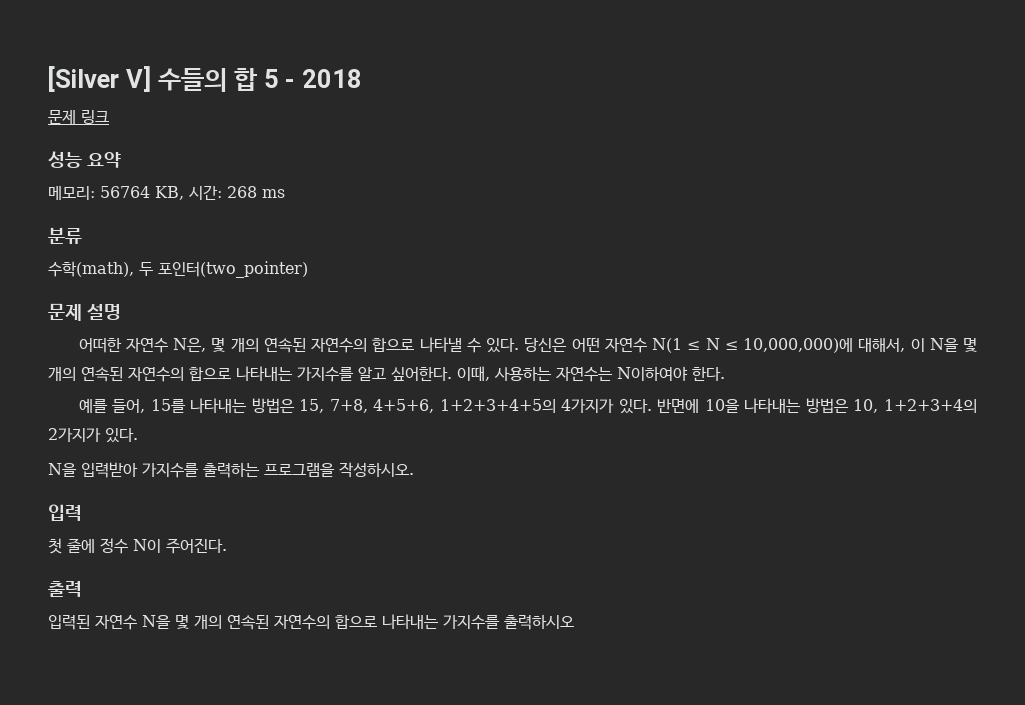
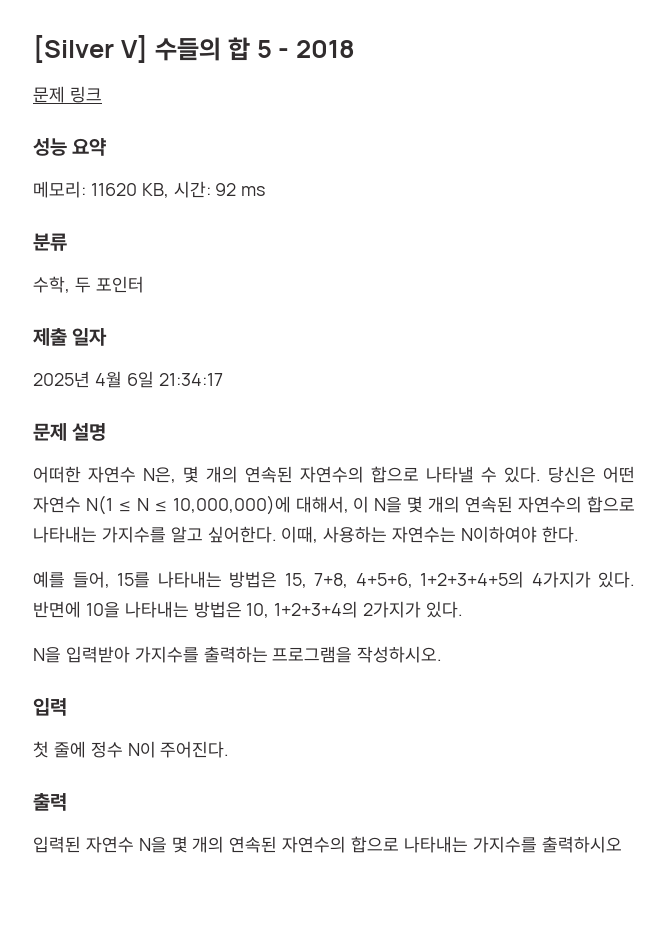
- 메모리: 56764 KB, 시간: 268 ms
+ 메모리: 11620 KB, 시간: 92 ms
- 수학(math), 두 포인터(two_pointer)
+ 수학, 두 포인터
+ 제출 일자
+ 2025년 4월 6일 21:34:17

